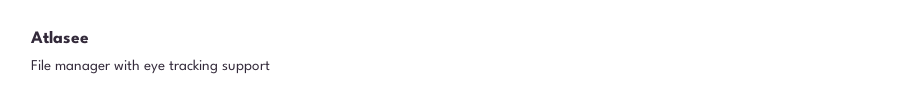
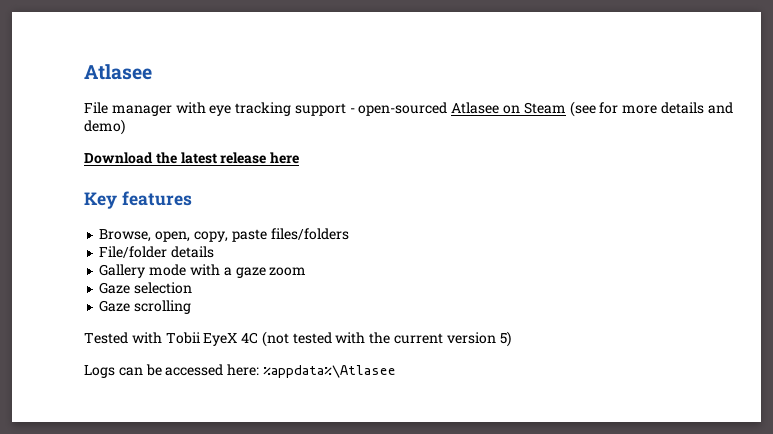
- File manager with eye tracking support
+ File manager with eye tracking support - open-sourced Atlasee on Steam (see for more details and demo)
+ Download the latest release here
+ Key features
+ Browse, open, copy, paste files/folders
+ File/folder details
+ Gallery mode with a gaze zoom
+ Gaze selection
+ Gaze scrolling
+ Tested with Tobii EyeX 4C (not tested with the current version 5)
+ Logs can be accessed here: %appdata%\Atlasee

